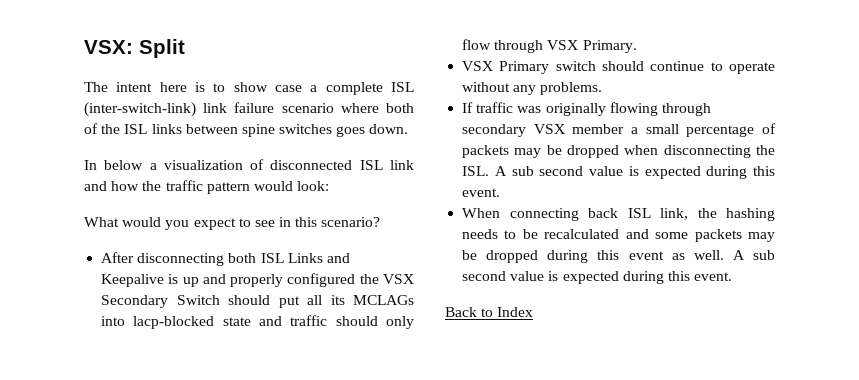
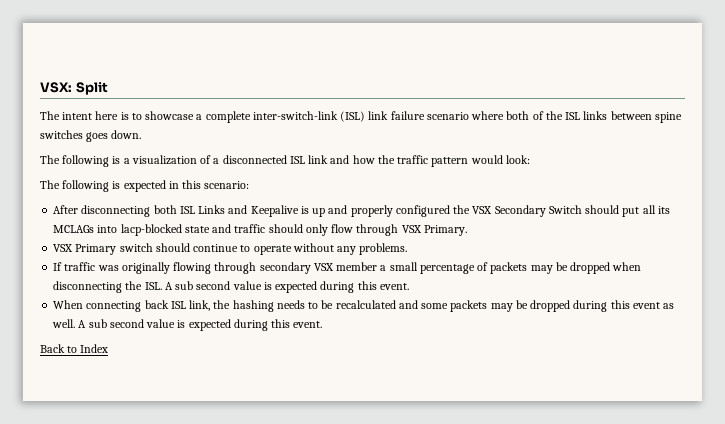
- The intent here is to show case a complete ISL (inter-switch-link) link failure scenario where both of the ISL links between spine switches goes down.
+ The intent here is to showcase a complete inter-switch-link (ISL) link failure scenario where both of the ISL links between spine switches goes down.
- In below a visualization of disconnected ISL link and how the traffic pattern would look:
+ The following is a visualization of a disconnected ISL link and how the traffic pattern would look:
- What would you expect to see in this scenario?
+ The following is expected in this scenario:

